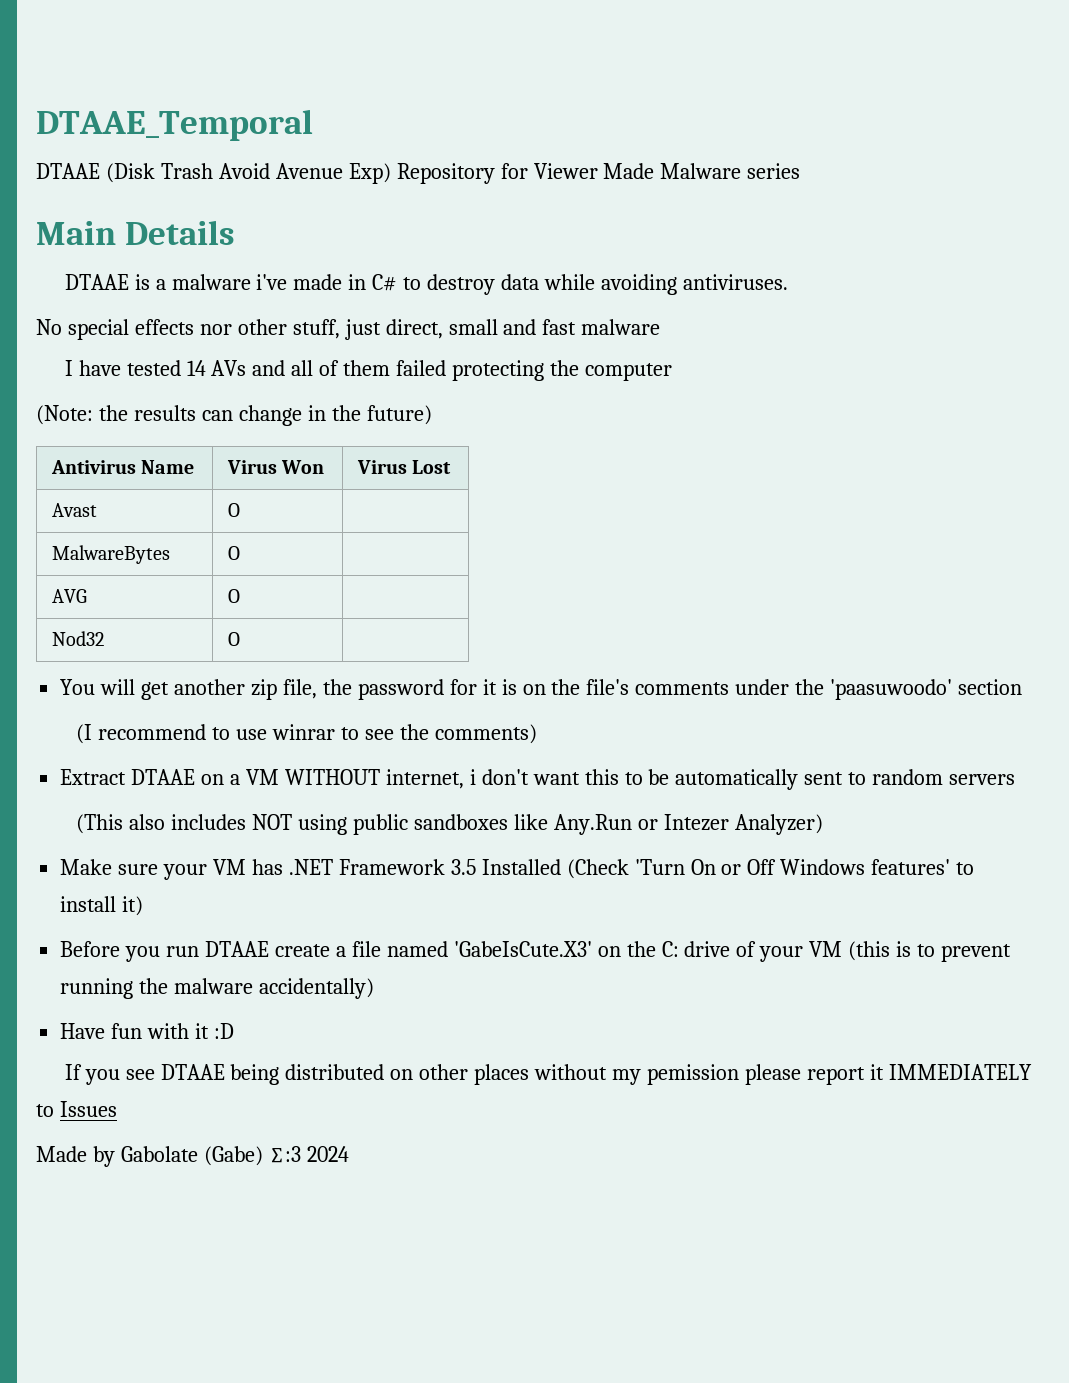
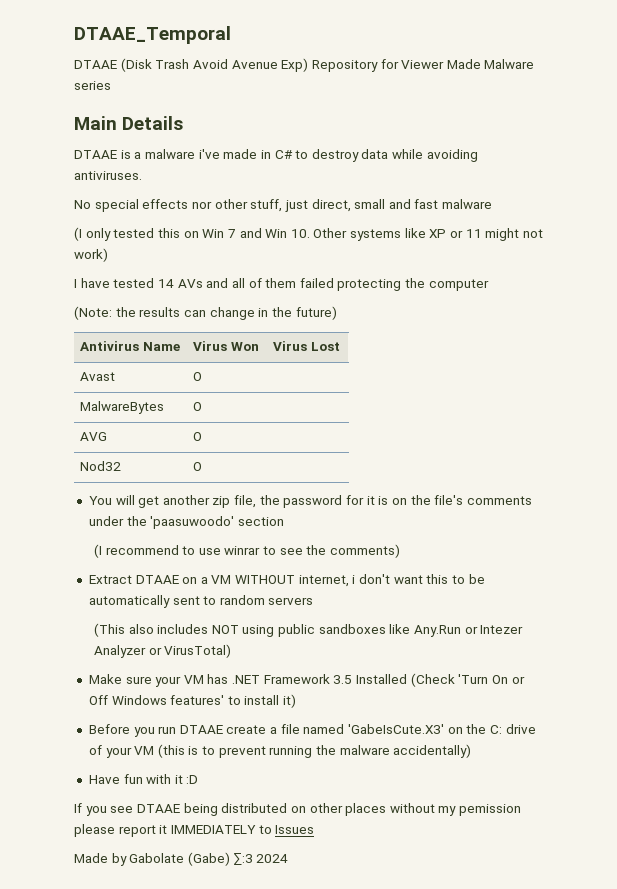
+ (I only tested this on Win 7 and Win 10. Other systems like XP or 11 might not work)
- (This also includes NOT using public sandboxes like Any.Run or Intezer Analyzer)
+ (This also includes NOT using public sandboxes like Any.Run or Intezer Analyzer or VirusTotal)

